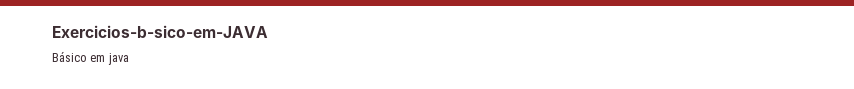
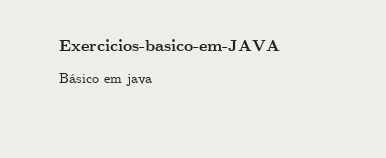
- Exercicios-b-sico-em-JAVA
+ Exercicios-basico-em-JAVA

